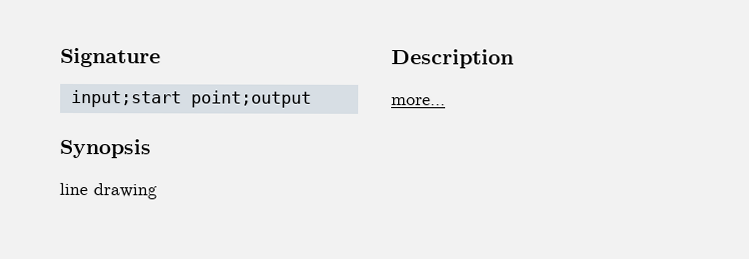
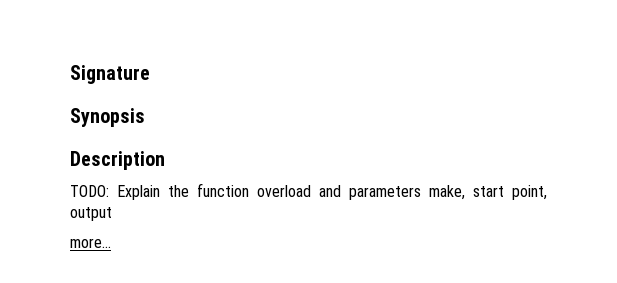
- input;start point;output
- line drawing
+ TODO: Explain the function overload and parameters make, start point, output

